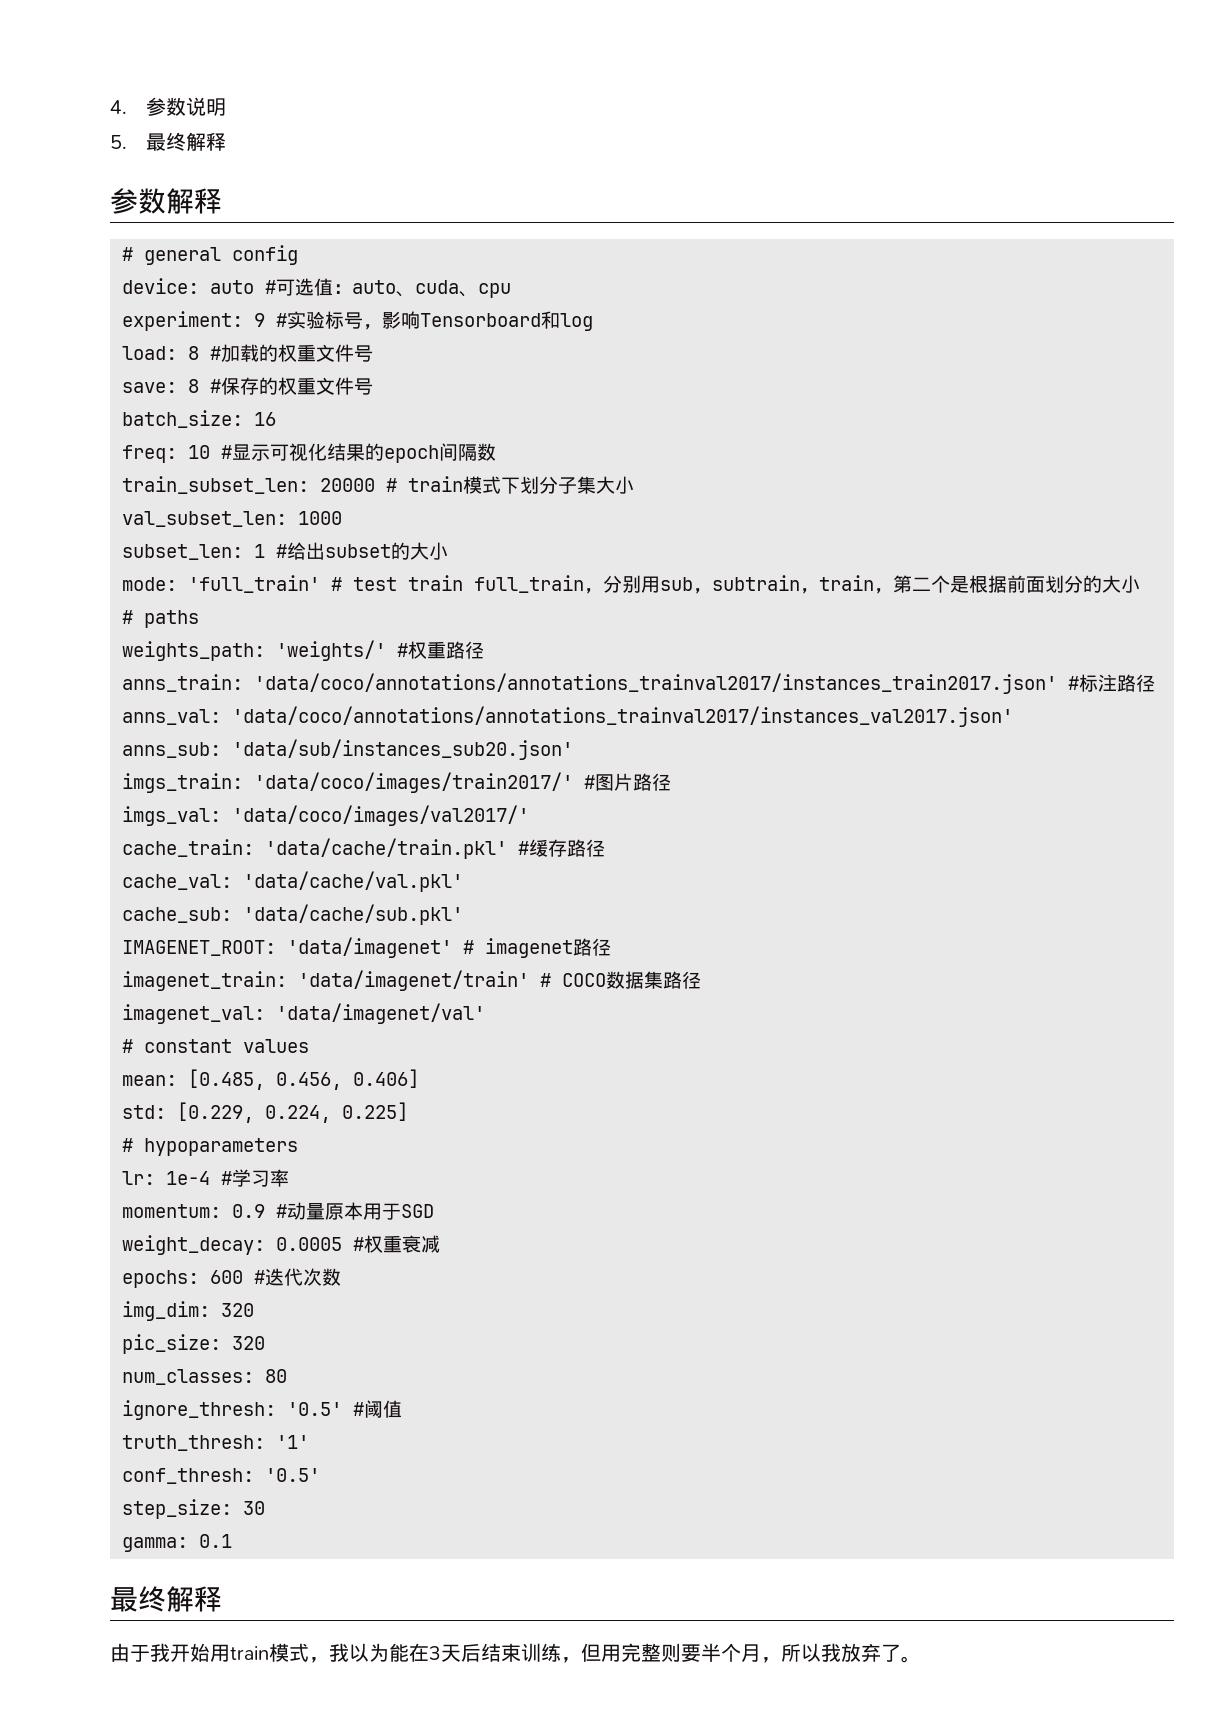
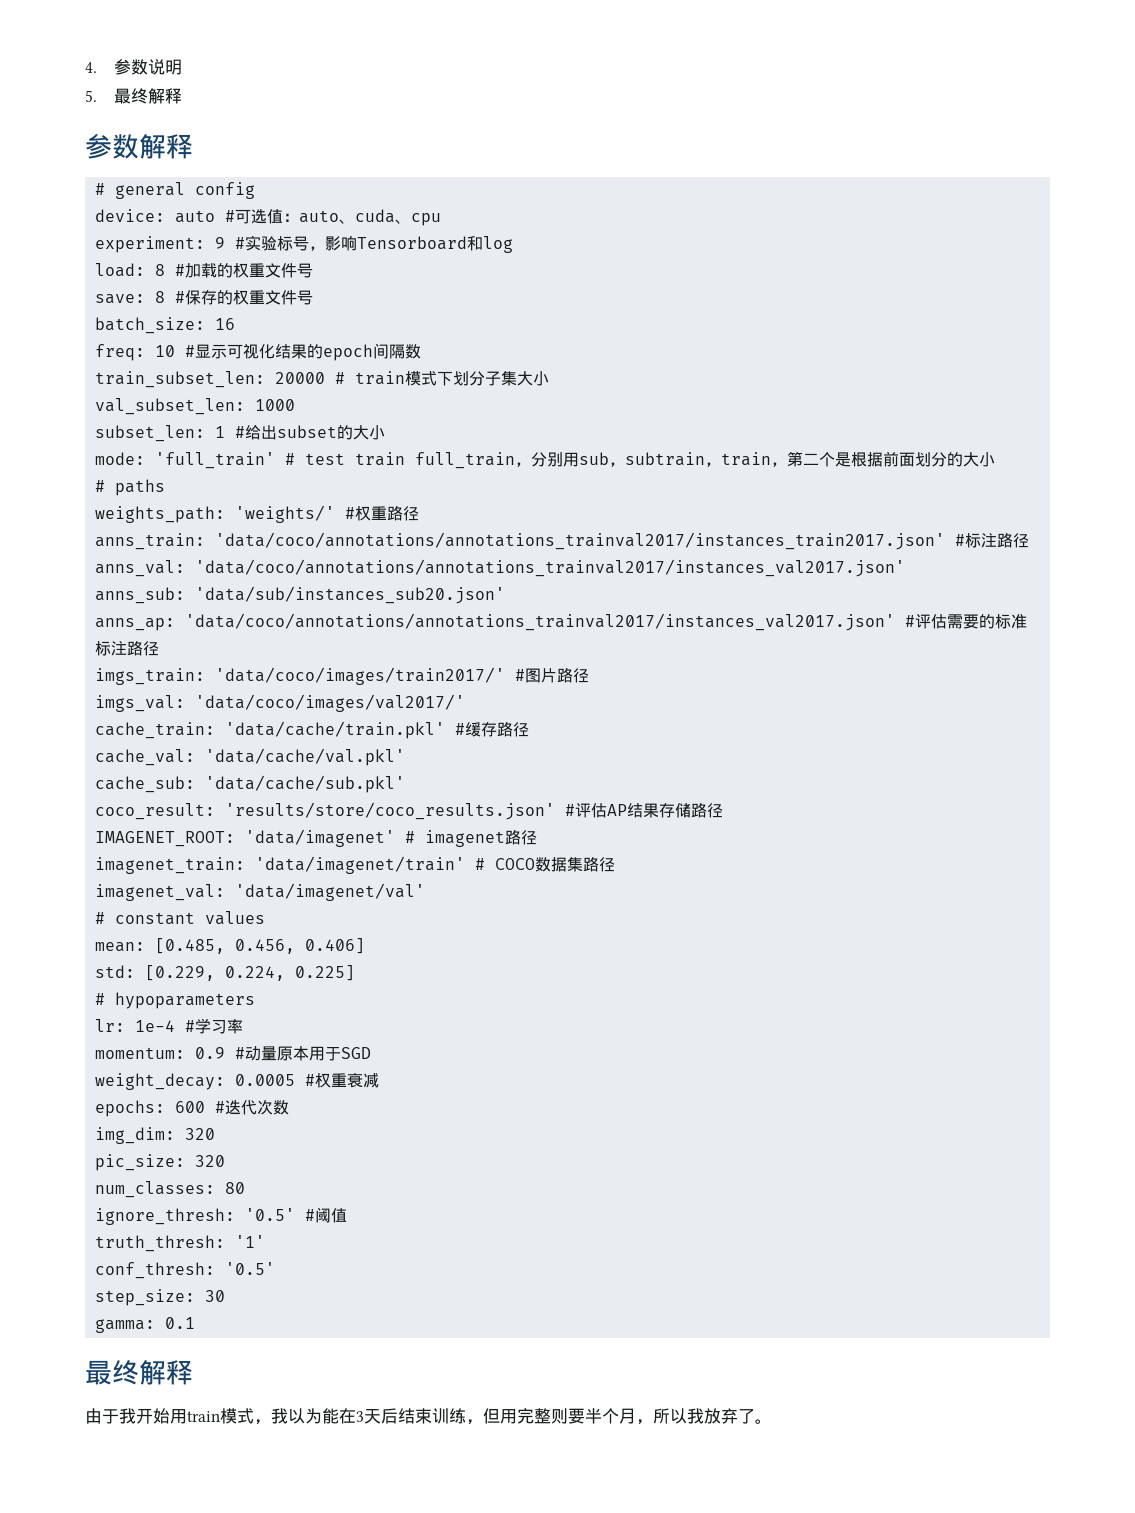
+ anns_ap: 'data/coco/annotations/annotations_trainval2017/instances_val2017.json' #评估需要的标准标注路径
+ coco_result: 'results/store/coco_results.json' #评估AP结果存储路径

